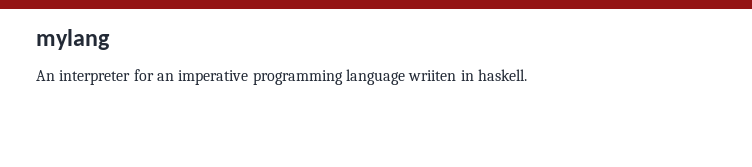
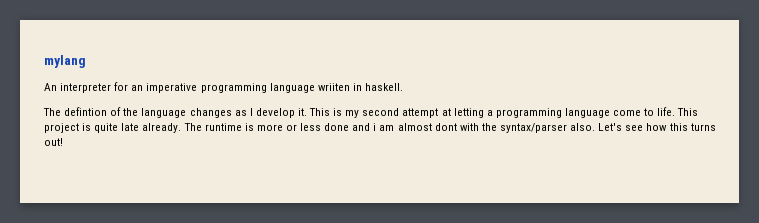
+ The defintion of the language changes as I develop it. This is my second attempt at letting a programming language come to life. This project is quite late already. The runtime is more or less done and i am almost dont with the syntax/parser also. Let's see how this turns out!

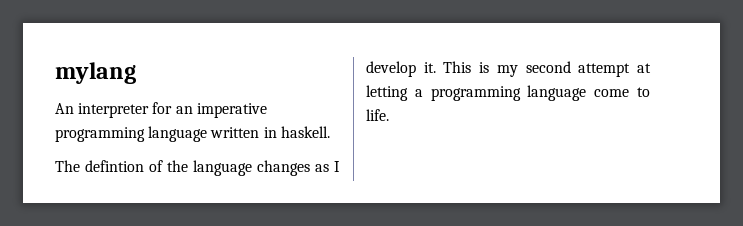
- An interpreter for an imperative programming language wriiten in haskell.
+ An interpreter for an imperative programming language written in haskell.
- This project is quite late already. The runtime is more or less done and i am almost dont with the syntax/parser also. Let's see how this turns out!

